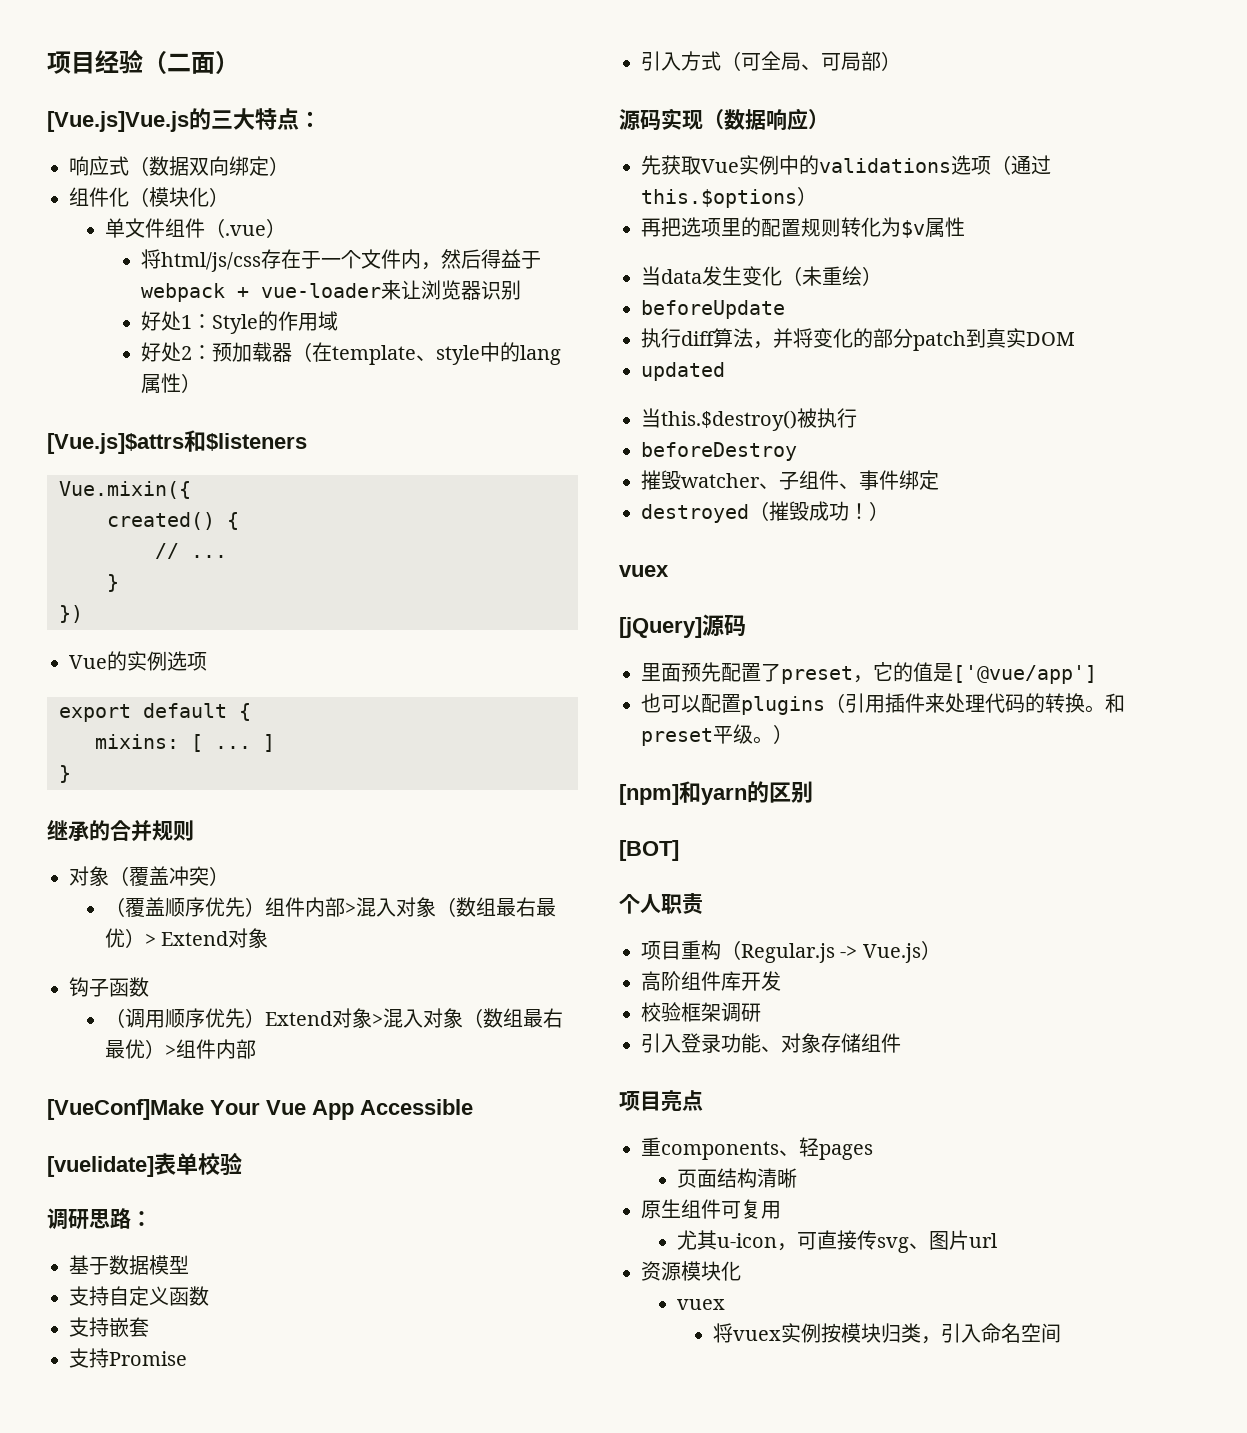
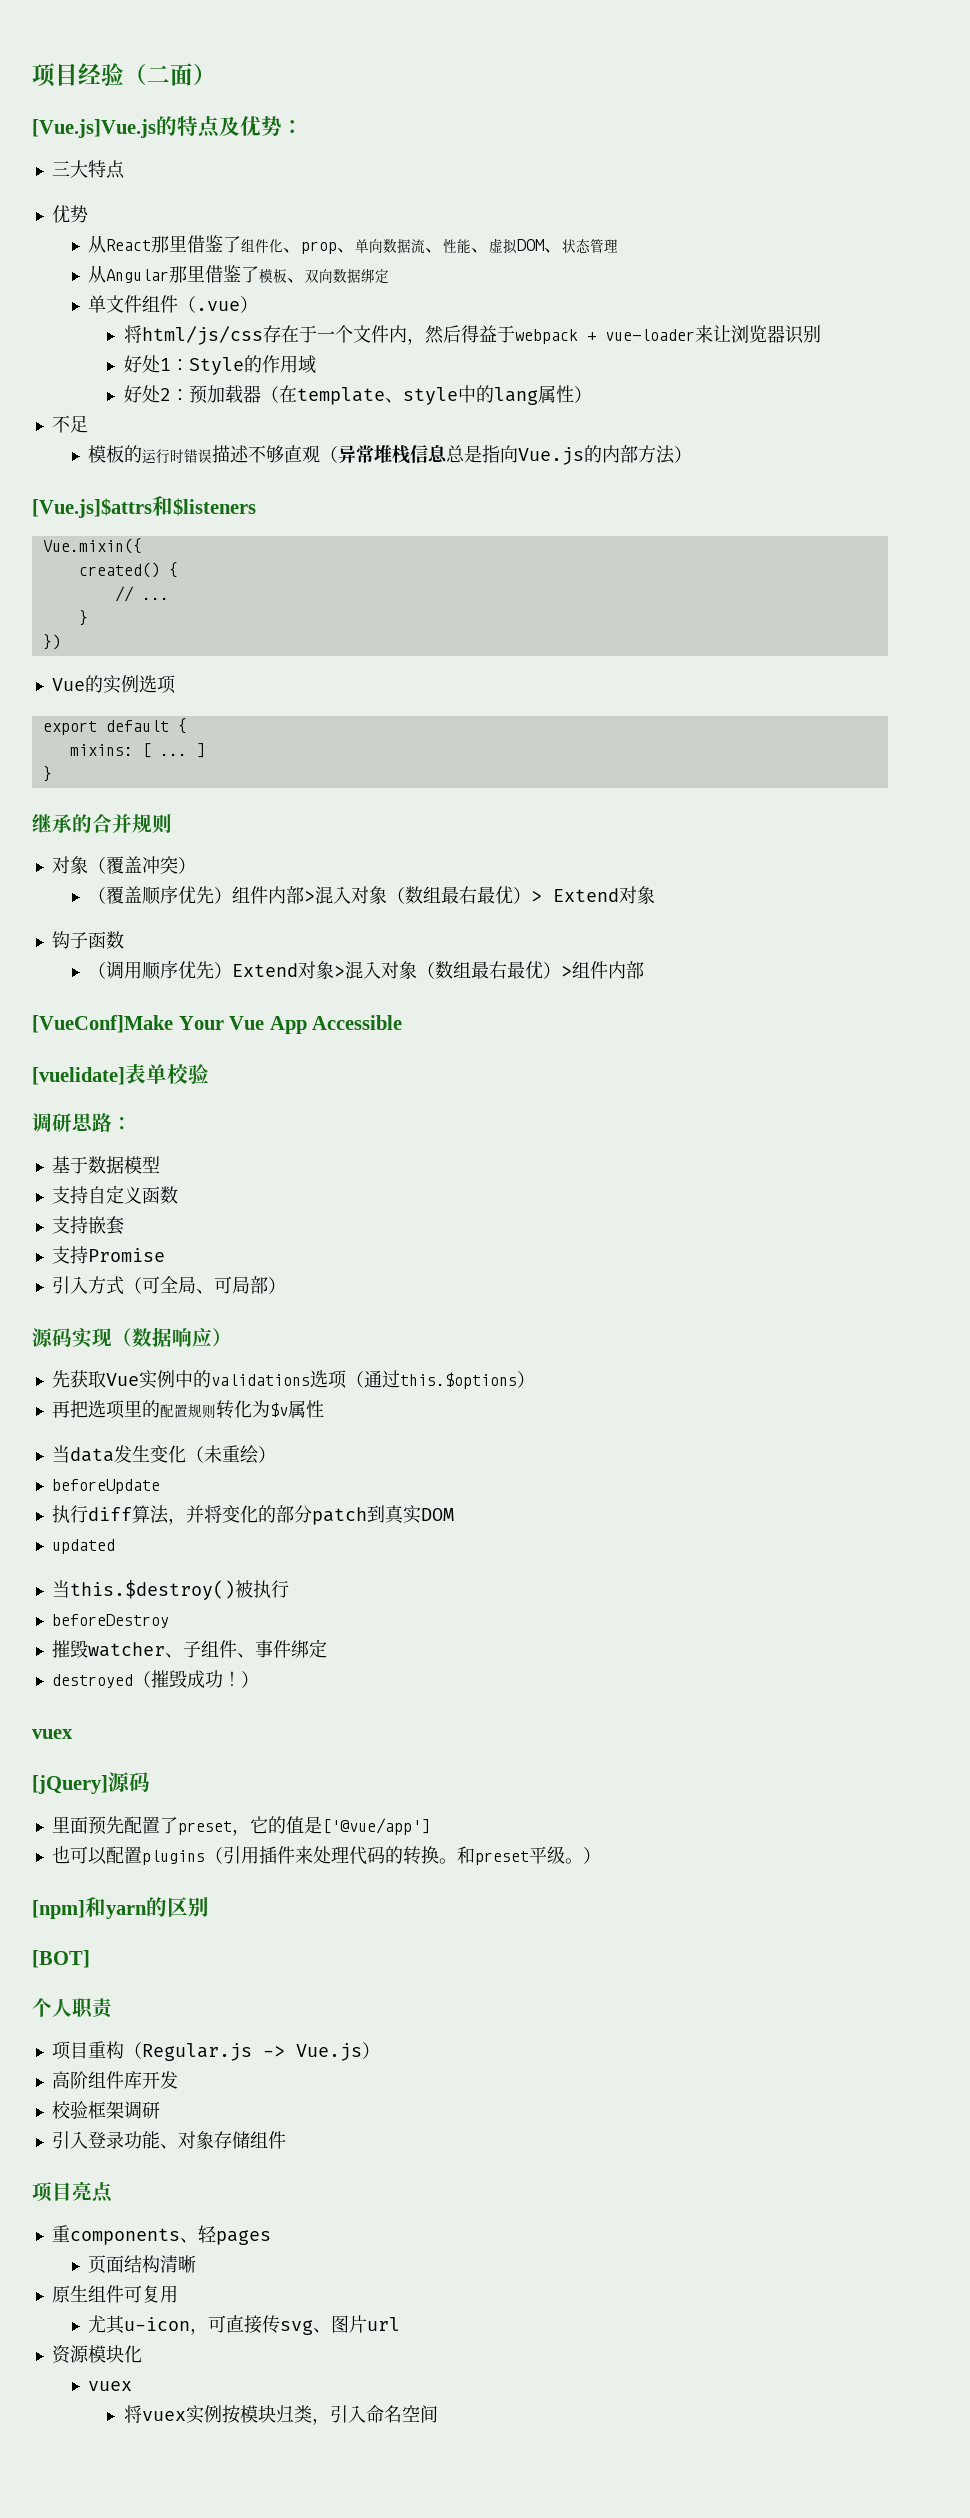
- [Vue.js]Vue.js的三大特点：
- 响应式（数据双向绑定）
- 组件化（模块化）
+ [Vue.js]Vue.js的特点及优势：
+ 三大特点
+ 优势
+ 从React那里借鉴了组件化、prop、单向数据流、性能、虚拟DOM、状态管理
+ 从Angular那里借鉴了模板、双向数据绑定
+ 不足
+ 模板的运行时错误描述不够直观（异常堆栈信息总是指向Vue.js的内部方法）

